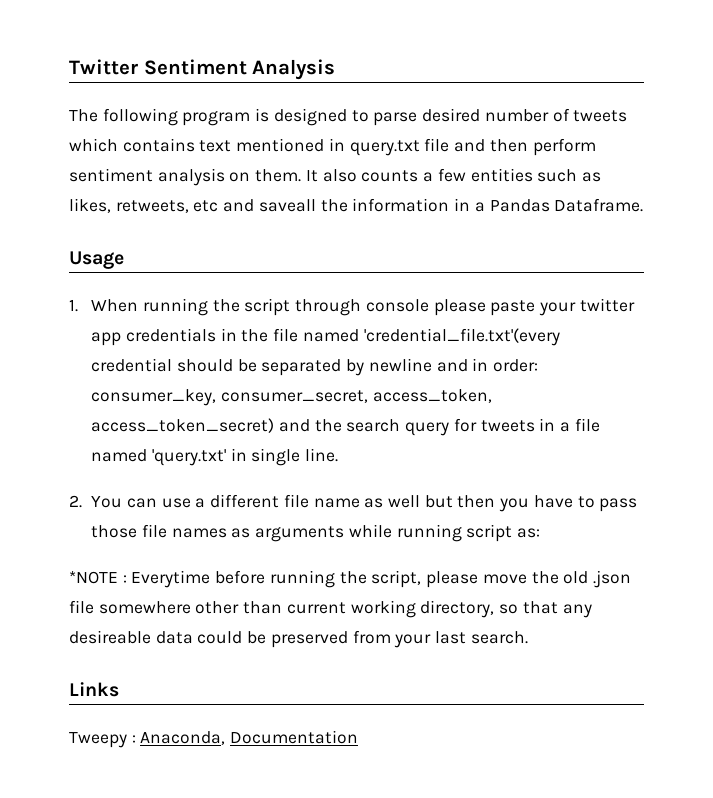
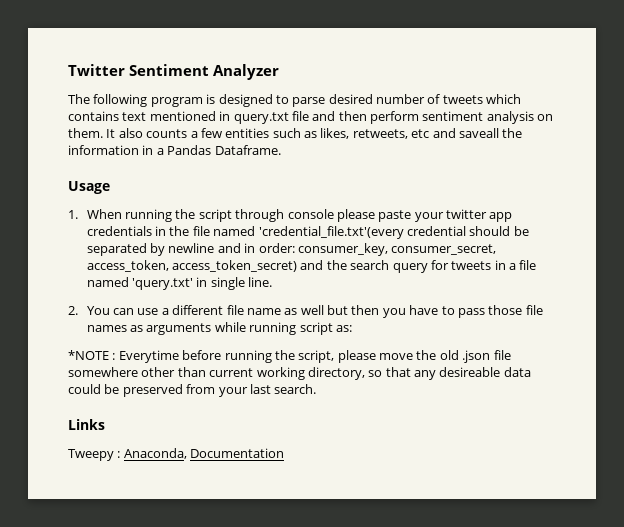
- Twitter Sentiment Analysis
+ Twitter Sentiment Analyzer

